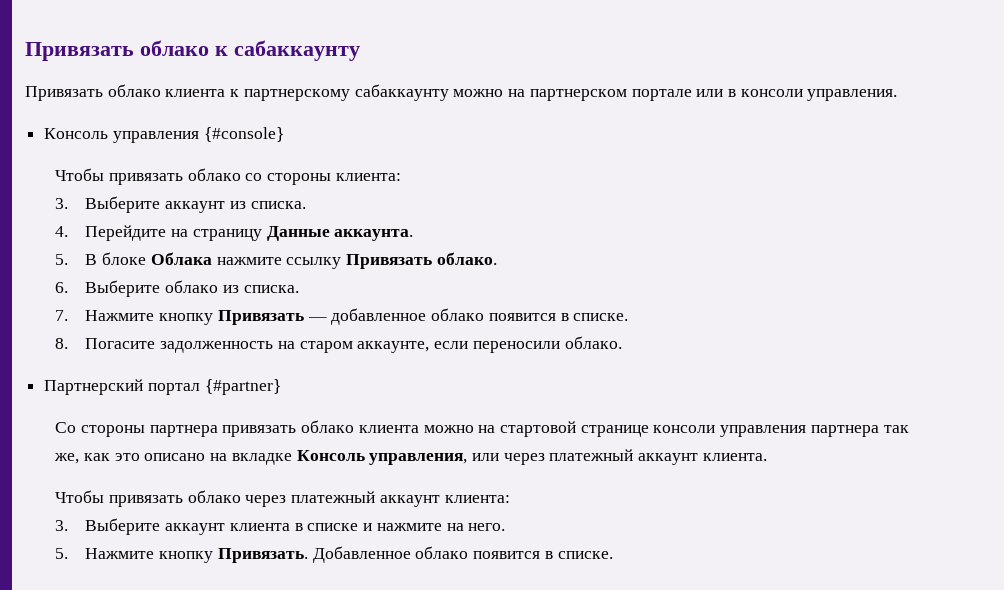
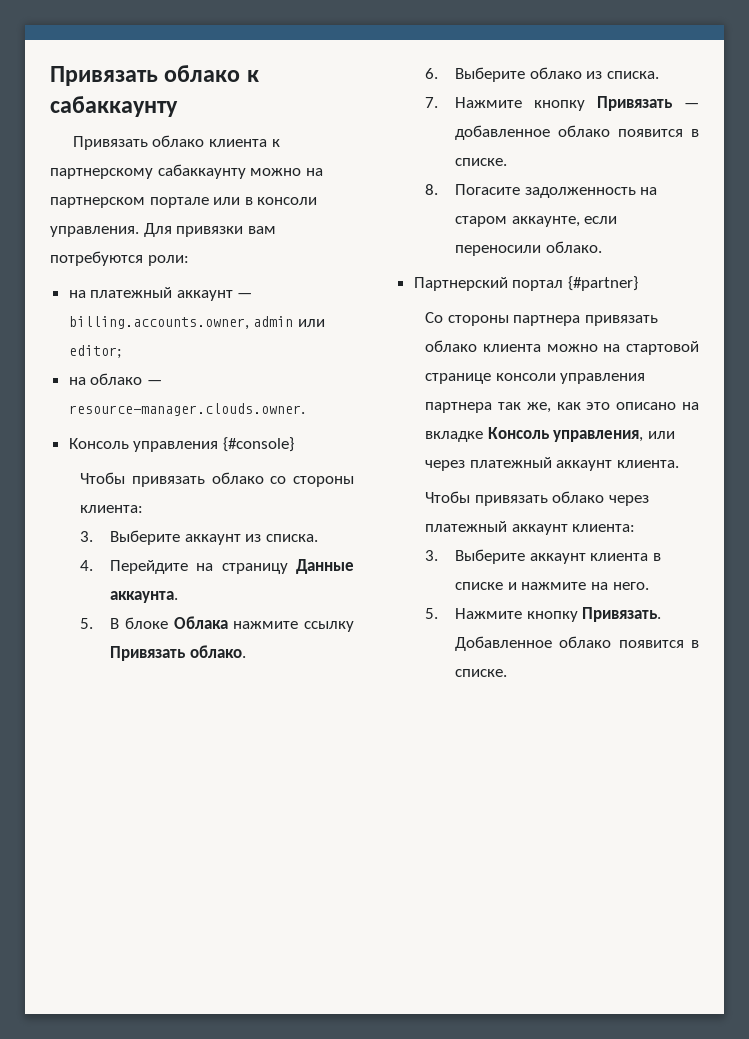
+ Для привязки вам потребуются роли:
+ на платежный аккаунт — billing.accounts.owner, admin или editor;
+ на облако — resource-manager.clouds.owner.

